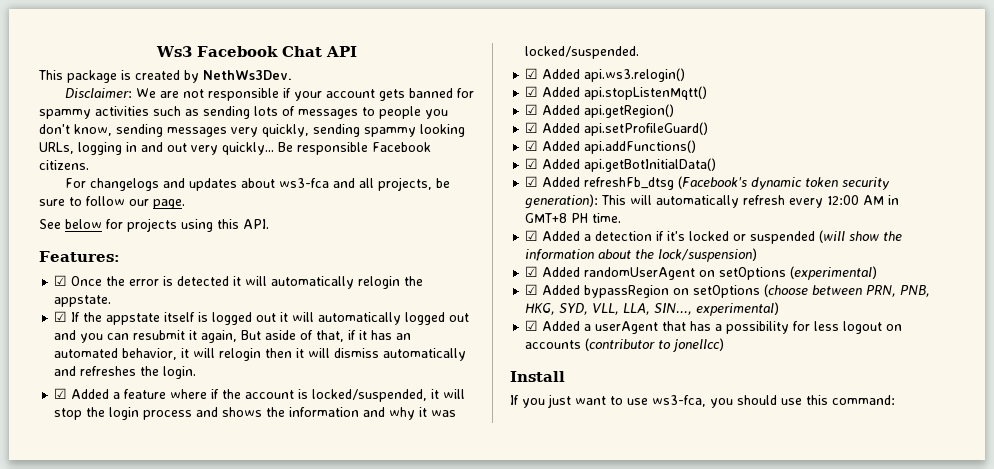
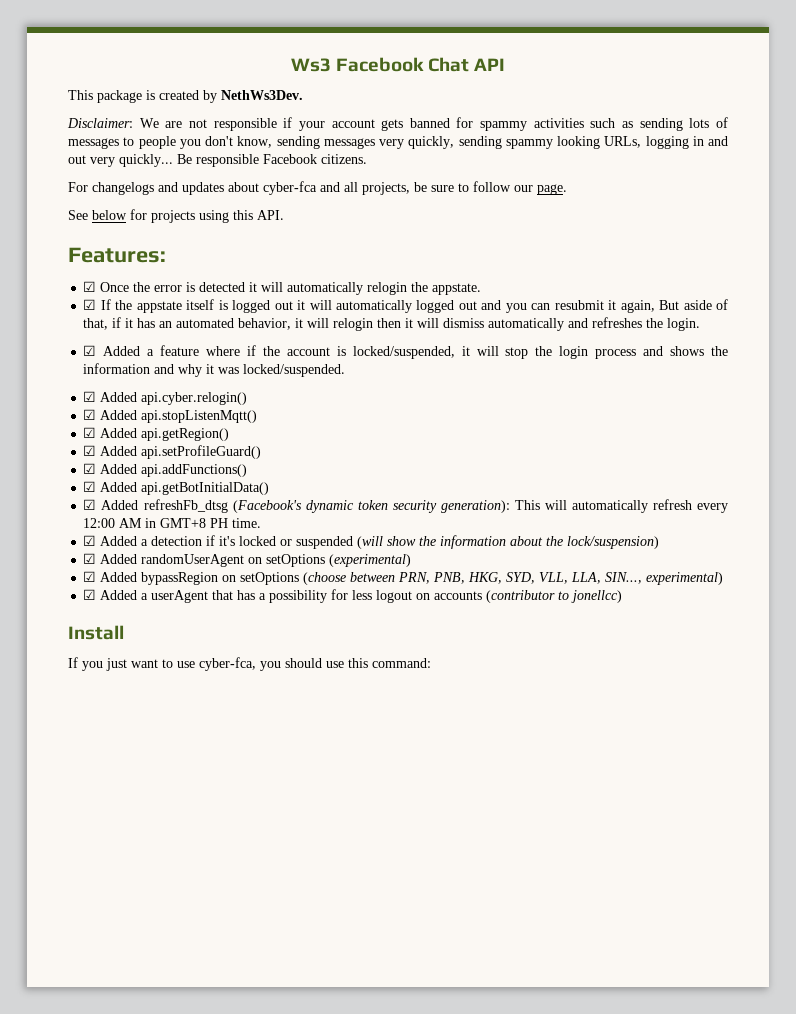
- For changelogs and updates about ws3-fca and all projects, be sure to follow our page.
+ For changelogs and updates about cyber-fca and all projects, be sure to follow our page.
- ☑ Added api.ws3.relogin()
+ ☑ Added api.cyber.relogin()
- If you just want to use ws3-fca, you should use this command:
+ If you just want to use cyber-fca, you should use this command:

